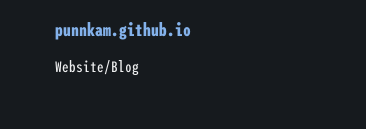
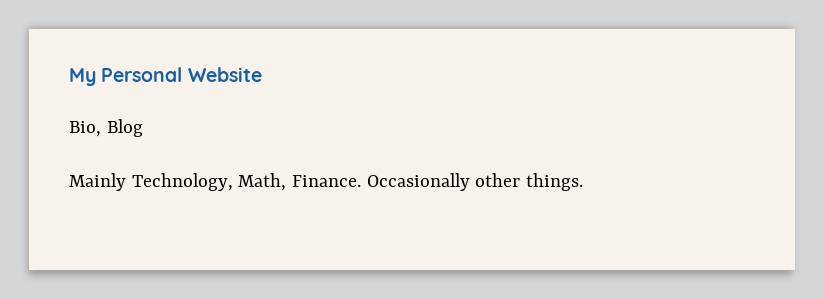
- punnkam.github.io
- Website/Blog
+ My Personal Website
+ Bio, Blog
+ Mainly Technology, Math, Finance. Occasionally other things.

